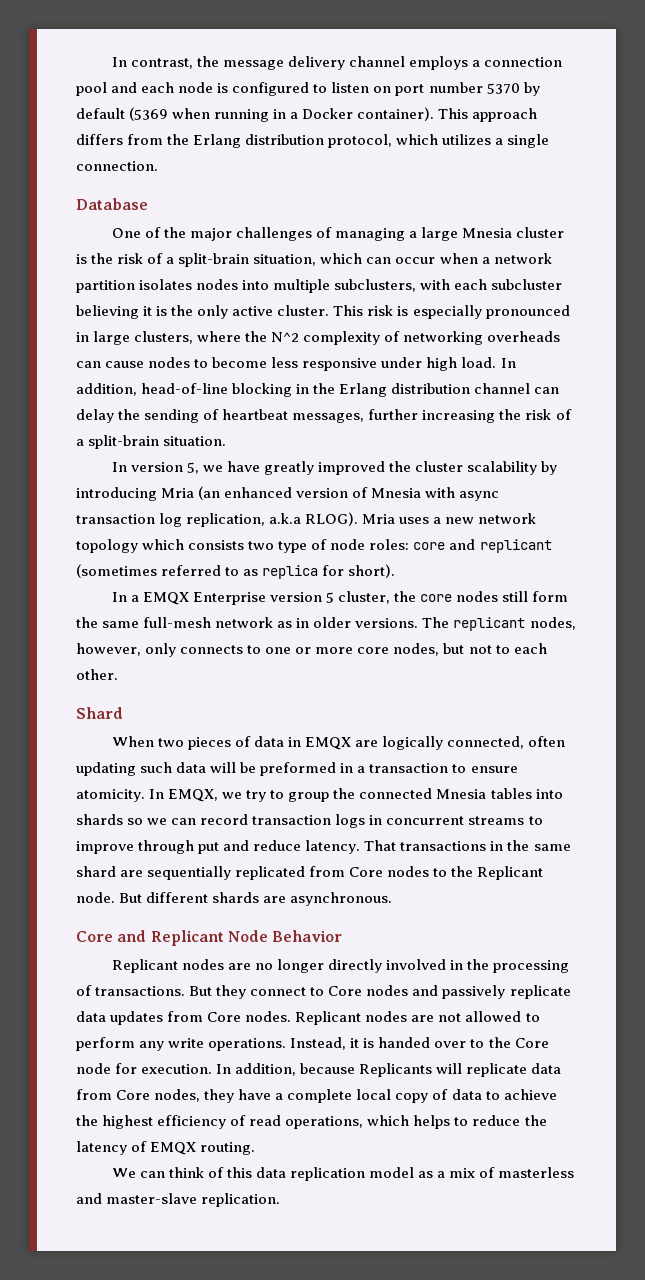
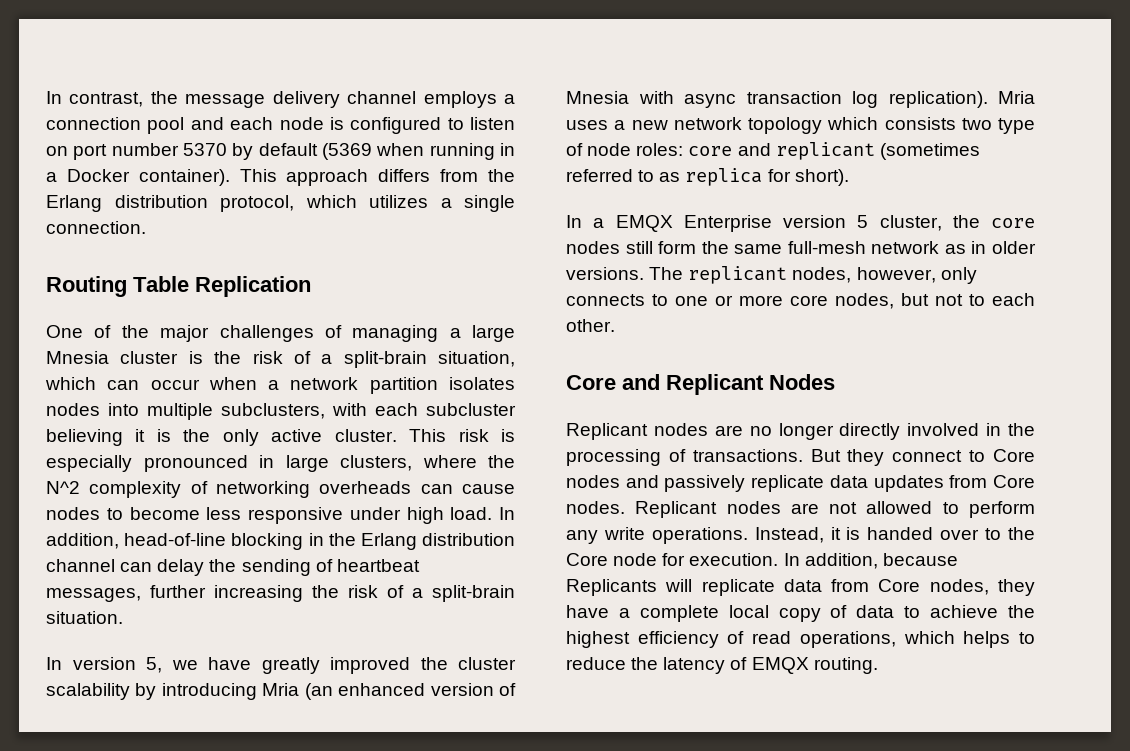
- Database
+ Routing Table Replication
- In version 5, we have greatly improved the cluster scalability by introducing Mria (an enhanced version of Mnesia with async transaction log replication, a.k.a RLOG).
+ In version 5, we have greatly improved the cluster scalability by introducing Mria (an enhanced version of Mnesia with async transaction log replication).
- Shard
- When two pieces of data in EMQX are logically connected, often updating such data will be preformed in a transaction to ensure atomicity. In EMQX, we try to group the connected Mnesia tables into shards so we can record transaction logs in concurrent streams to improve through put and reduce latency. That transactions in the same shard are sequentially replicated from Core nodes to the Replicant node. But different shards are asynchronous.
- Core and Replicant Node Behavior
+ Core and Replicant Nodes
- We can think of this data replication model as a mix of masterless and master-slave replication.

